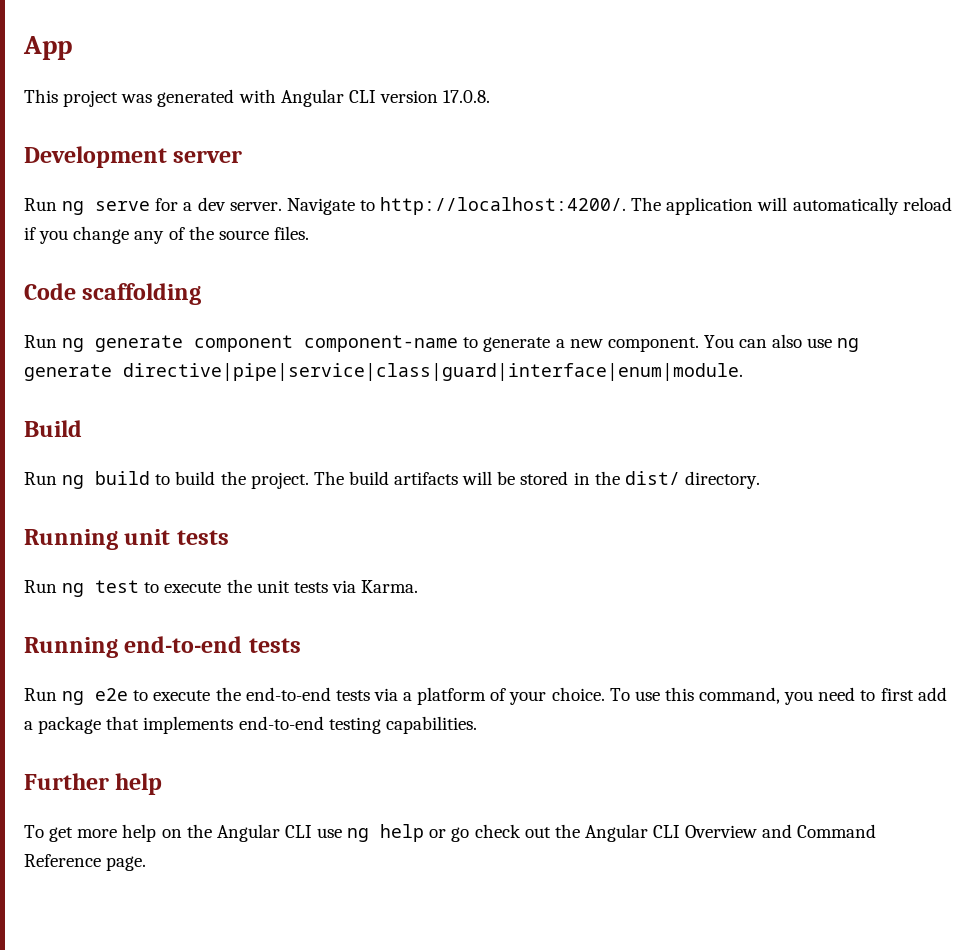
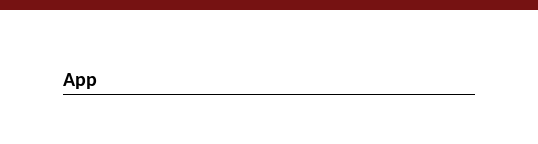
- This project was generated with Angular CLI version 17.0.8.
- Development server
- Run ng serve for a dev server. Navigate to http://localhost:4200/. The application will automatically reload if you change any of the source files.
- Code scaffolding
- Run ng generate component component-name to generate a new component. You can also use ng generate directive|pipe|service|class|guard|interface|enum|module.
- Build
- Run ng build to build the project. The build artifacts will be stored in the dist/ directory.
- Running unit tests
- Run ng test to execute the unit tests via Karma.
- Running end-to-end tests
- Run ng e2e to execute the end-to-end tests via a platform of your choice. To use this command, you need to first add a package that implements end-to-end testing capabilities.
- Further help
- To get more help on the Angular CLI use ng help or go check out the Angular CLI Overview and Command Reference page.

